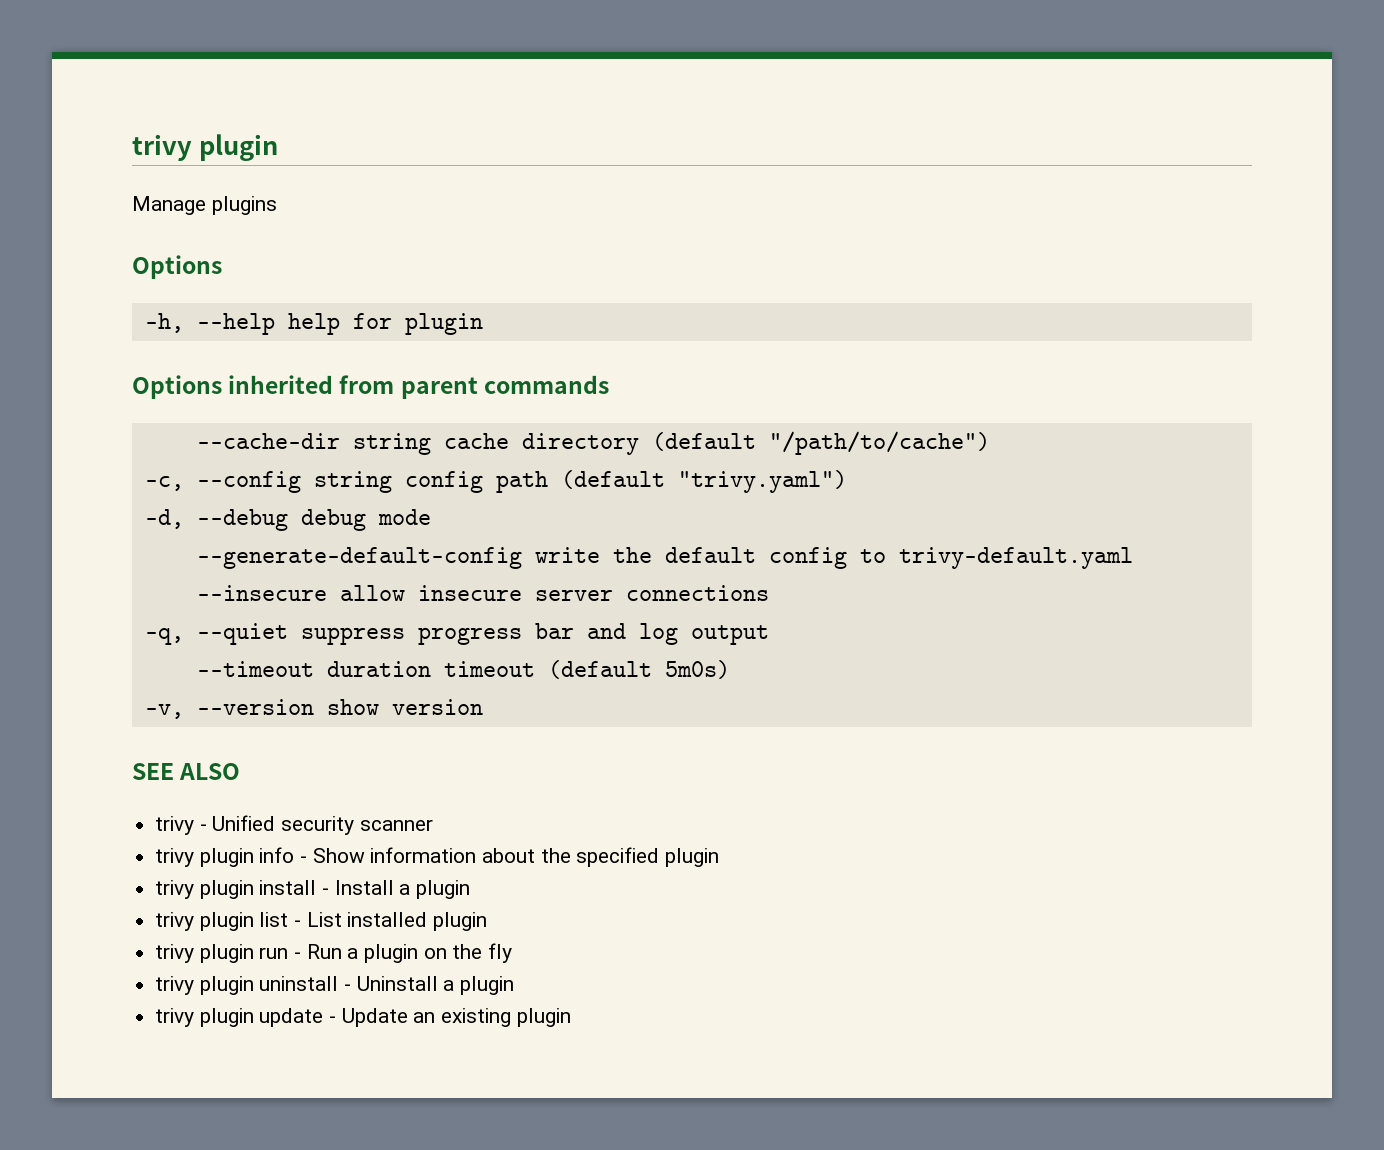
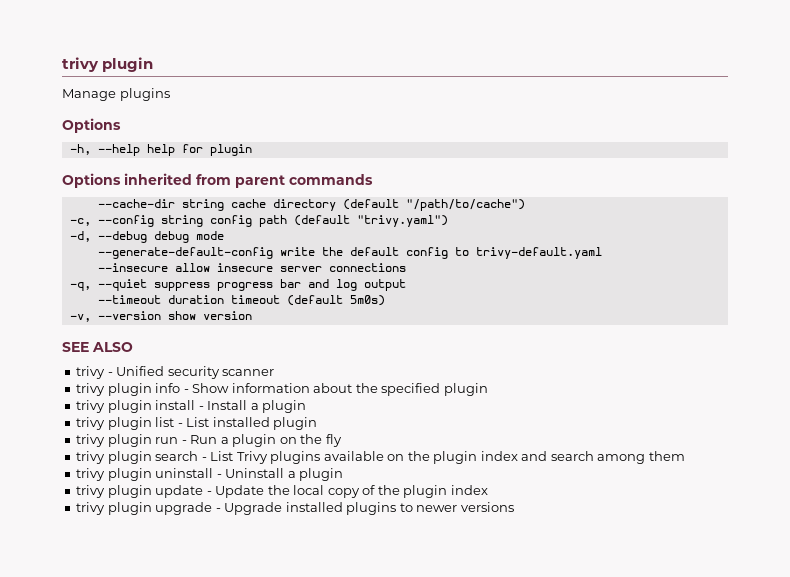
+ trivy plugin search - List Trivy plugins available on the plugin index and search among them
- trivy plugin update - Update an existing plugin
+ trivy plugin update - Update the local copy of the plugin index
+ trivy plugin upgrade - Upgrade installed plugins to newer versions

